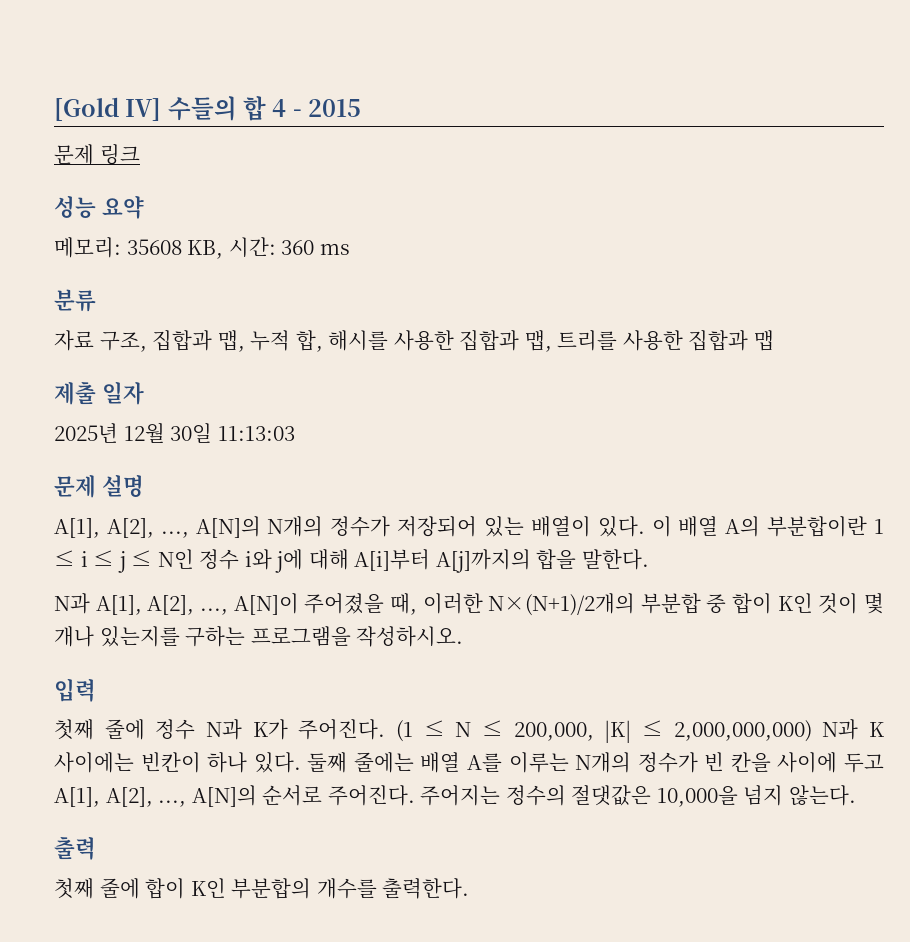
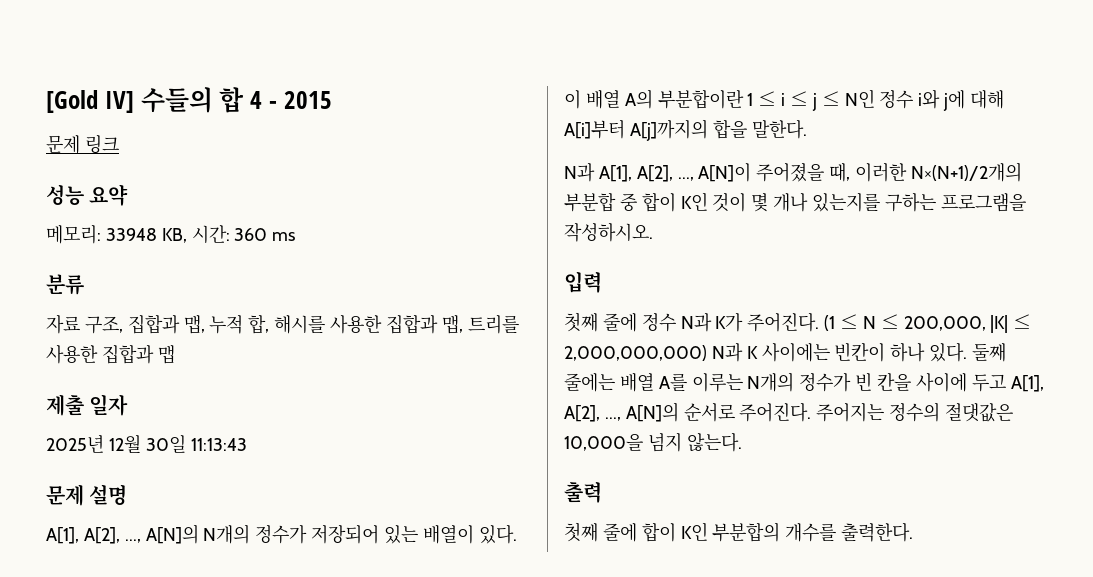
- 메모리: 35608 KB, 시간: 360 ms
+ 메모리: 33948 KB, 시간: 360 ms
- 2025년 12월 30일 11:13:03
+ 2025년 12월 30일 11:13:43

